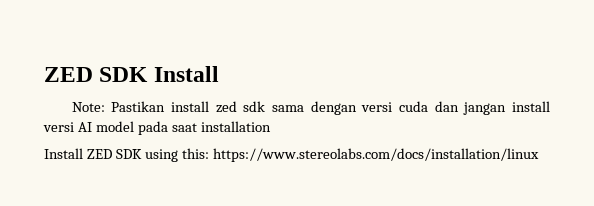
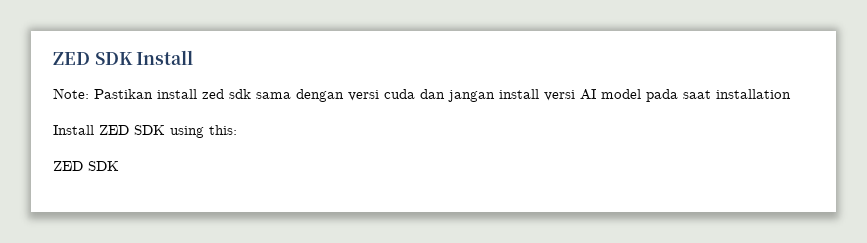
- Install ZED SDK using this: https://www.stereolabs.com/docs/installation/linux
+ Install ZED SDK using this:
+ ZED SDK

